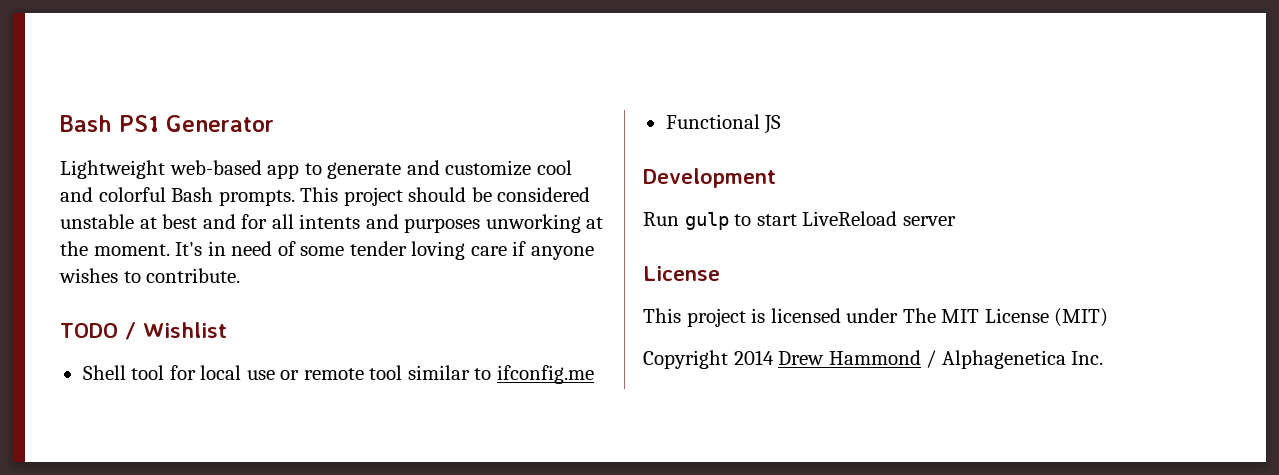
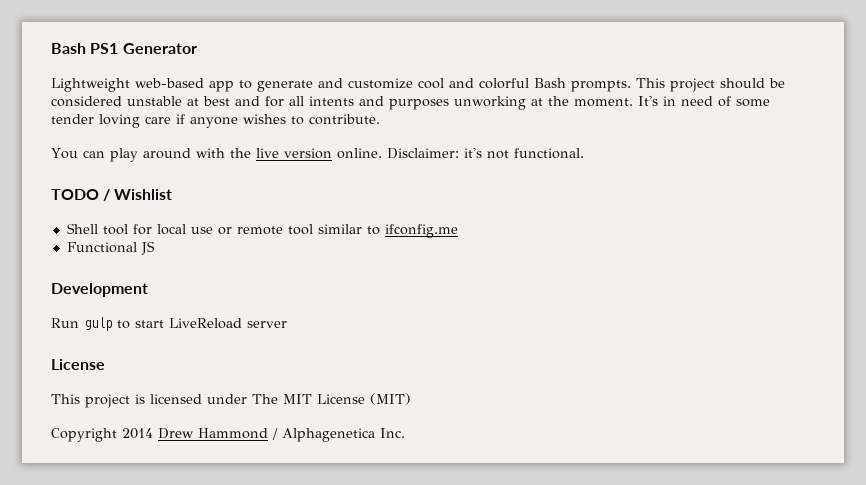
+ You can play around with the live version online. Disclaimer: it's not functional.

